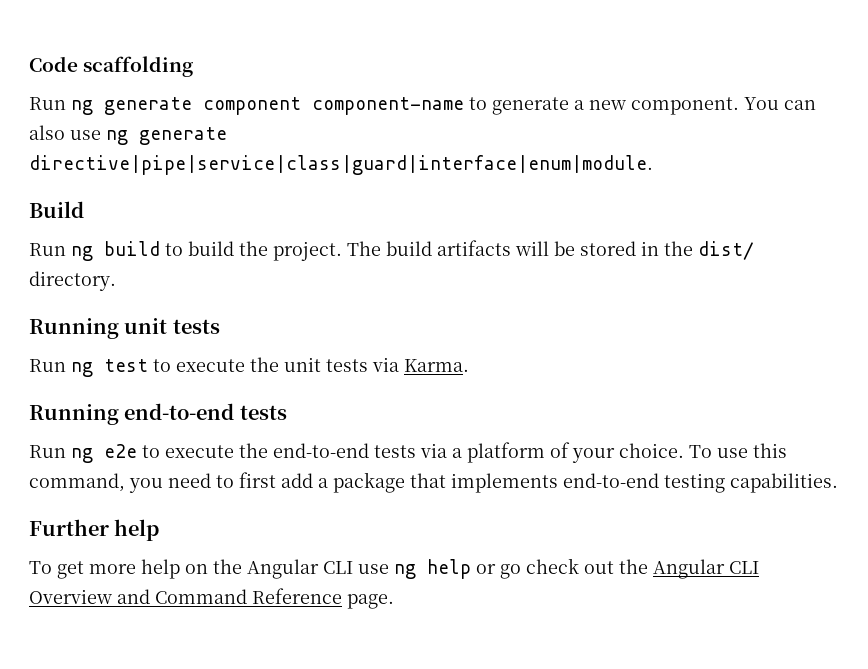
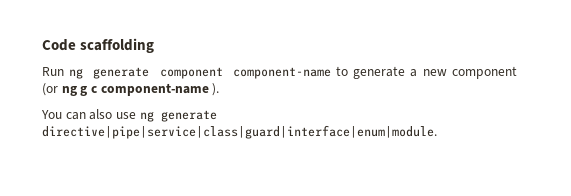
- Run ng generate component component-name to generate a new component. You can also use ng generate directive|pipe|service|class|guard|interface|enum|module.
+ Run ng generate component component-name to generate a new component (or ng g c component-name ).
+ You can also use ng generate directive|pipe|service|class|guard|interface|enum|module.
- Build
- Run ng build to build the project. The build artifacts will be stored in the dist/ directory.
- Running unit tests
- Run ng test to execute the unit tests via Karma.
- Running end-to-end tests
- Run ng e2e to execute the end-to-end tests via a platform of your choice. To use this command, you need to first add a package that implements end-to-end testing capabilities.
- Further help
- To get more help on the Angular CLI use ng help or go check out the Angular CLI Overview and Command Reference page.

